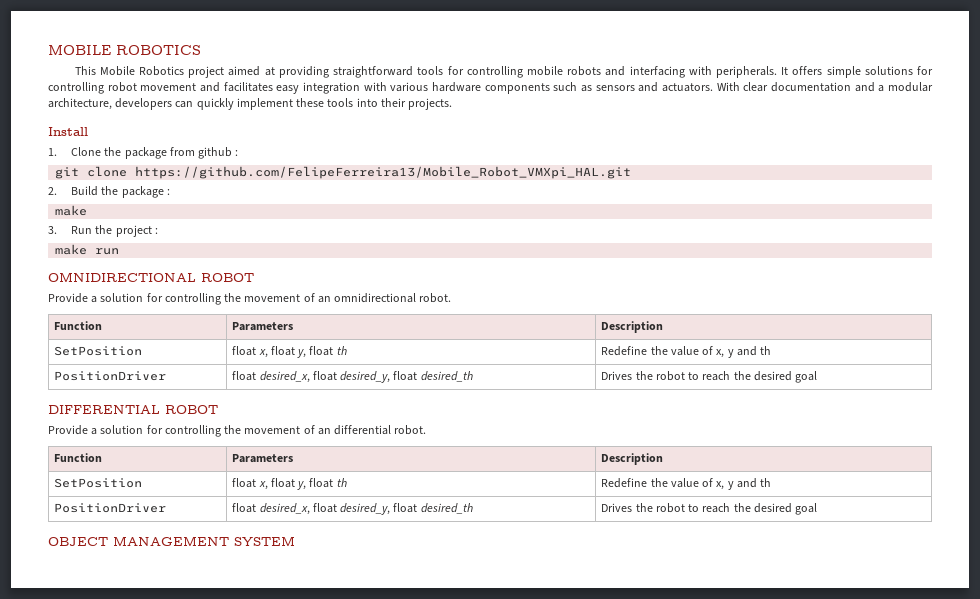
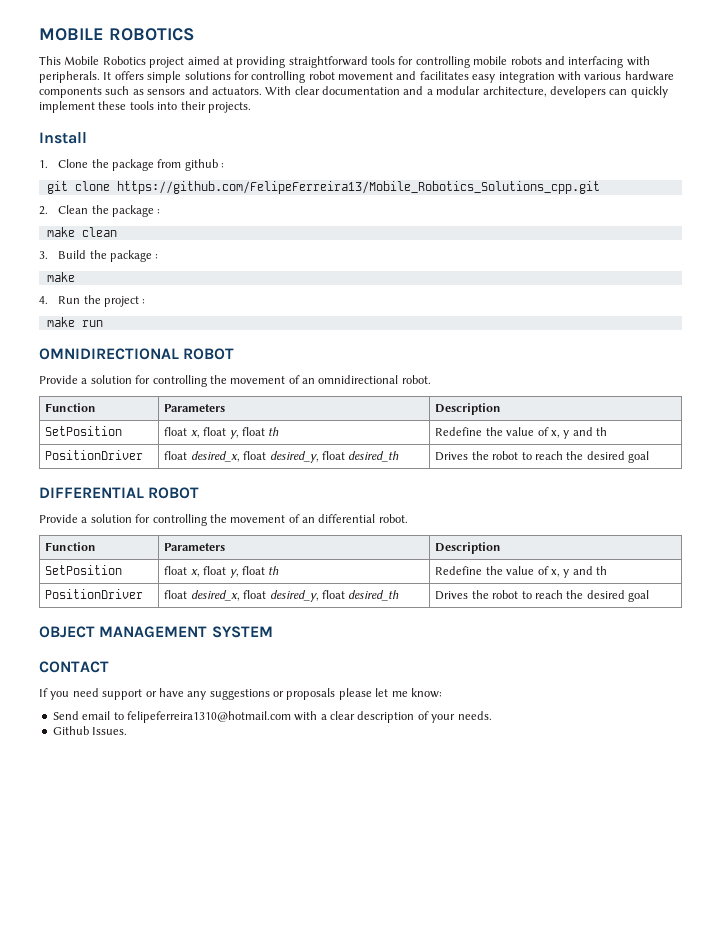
- git clone https://github.com/FelipeFerreira13/Mobile_Robot_VMXpi_HAL.git
- 2. Build the package :
+ git clone https://github.com/FelipeFerreira13/Mobile_Robotics_Solutions_cpp.git
+ 2. Clean the package :
+ make clean
+ 3. Build the package :
- 3. Run the project :
+ 4. Run the project :
+ CONTACT
+ If you need support or have any suggestions or proposals please let me know:
+ Send email to felipeferreira1310@hotmail.com with a clear description of your needs.
+ Github Issues.

